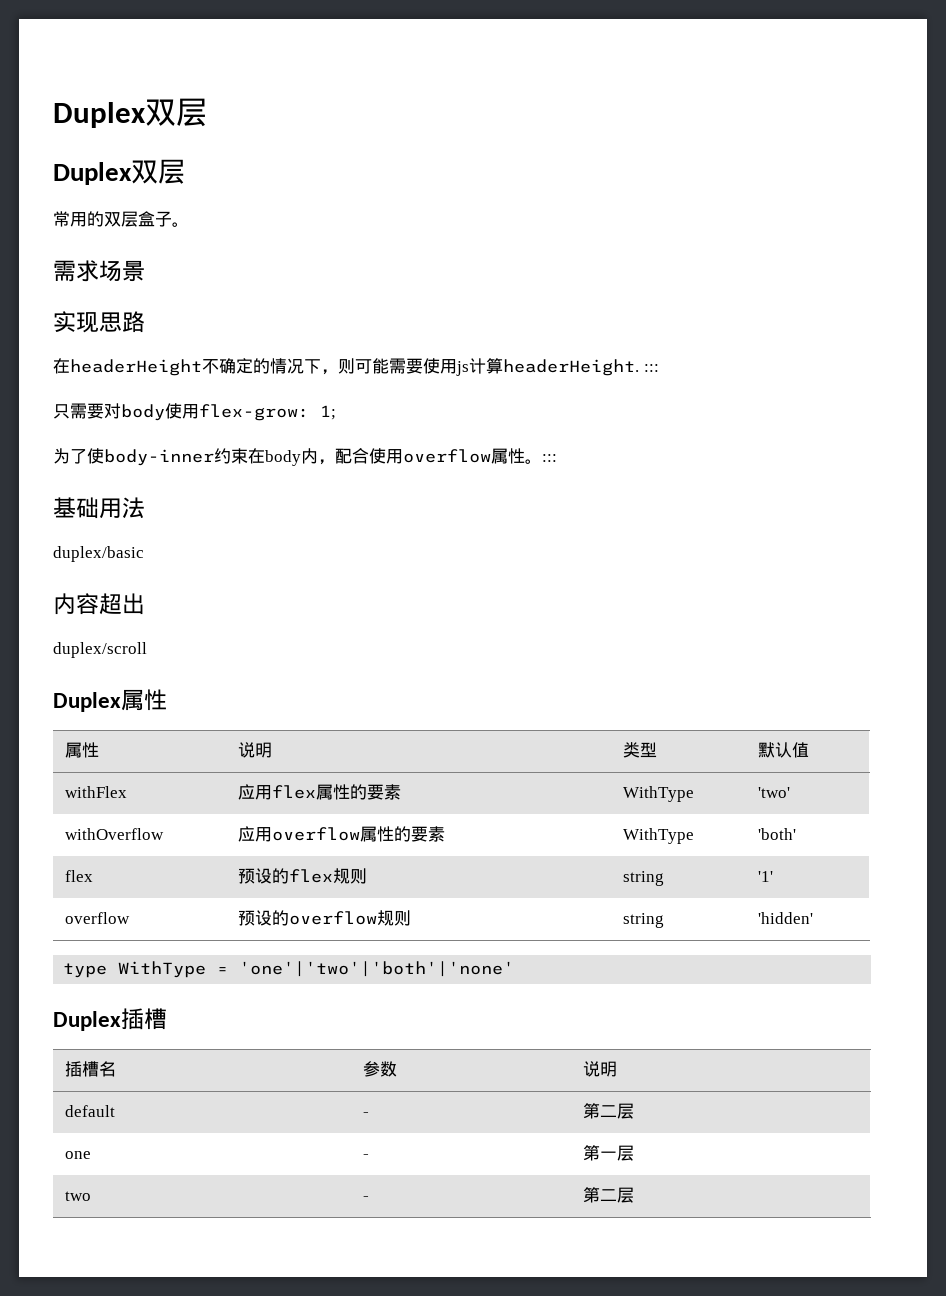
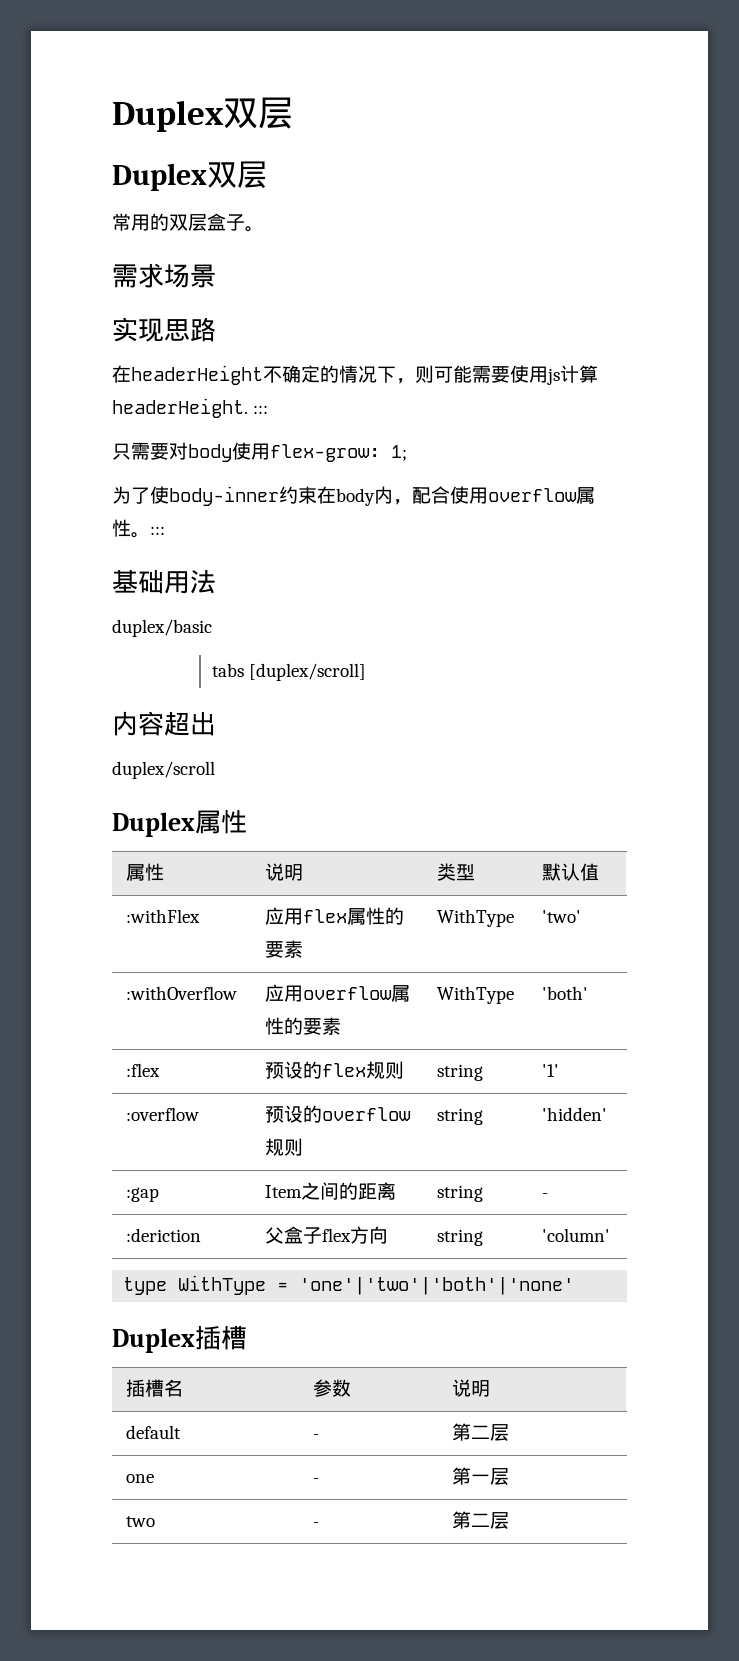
+ tabs [duplex/scroll]
- withFlex | 应用flex属性的要素 | WithType | 'two'
+ :withFlex | 应用flex属性的要素 | WithType | 'two'
- withOverflow | 应用overflow属性的要素 | WithType | 'both'
+ :withOverflow | 应用overflow属性的要素 | WithType | 'both'
- flex | 预设的flex规则 | string | '1'
+ :flex | 预设的flex规则 | string | '1'
- overflow | 预设的overflow规则 | string | 'hidden'
+ :overflow | 预设的overflow规则 | string | 'hidden'
+ :gap | Item之间的距离 | string | -
+ :deriction | 父盒子flex方向 | string | 'column'

